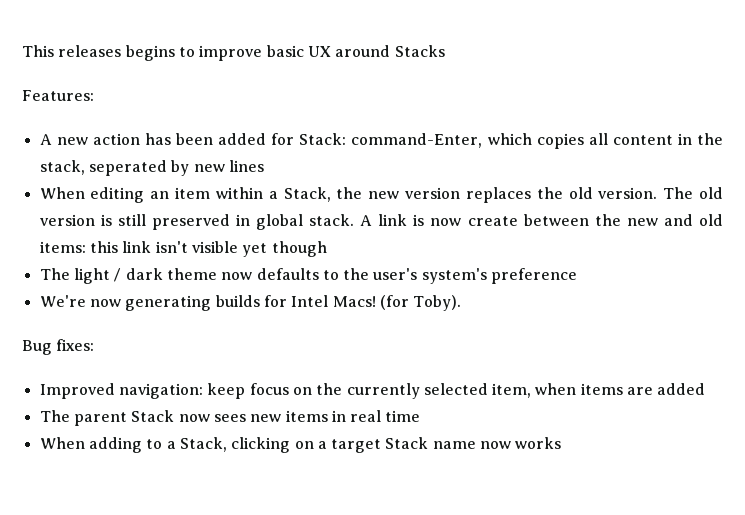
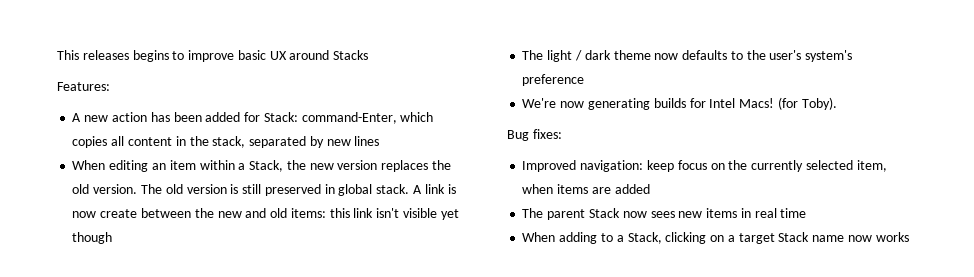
- A new action has been added for Stack: command-Enter, which copies all content in the stack, seperated by new lines
+ A new action has been added for Stack: command-Enter, which copies all content in the stack, separated by new lines

